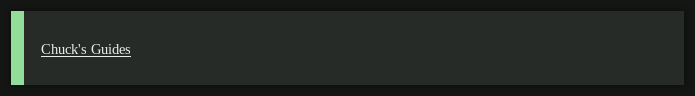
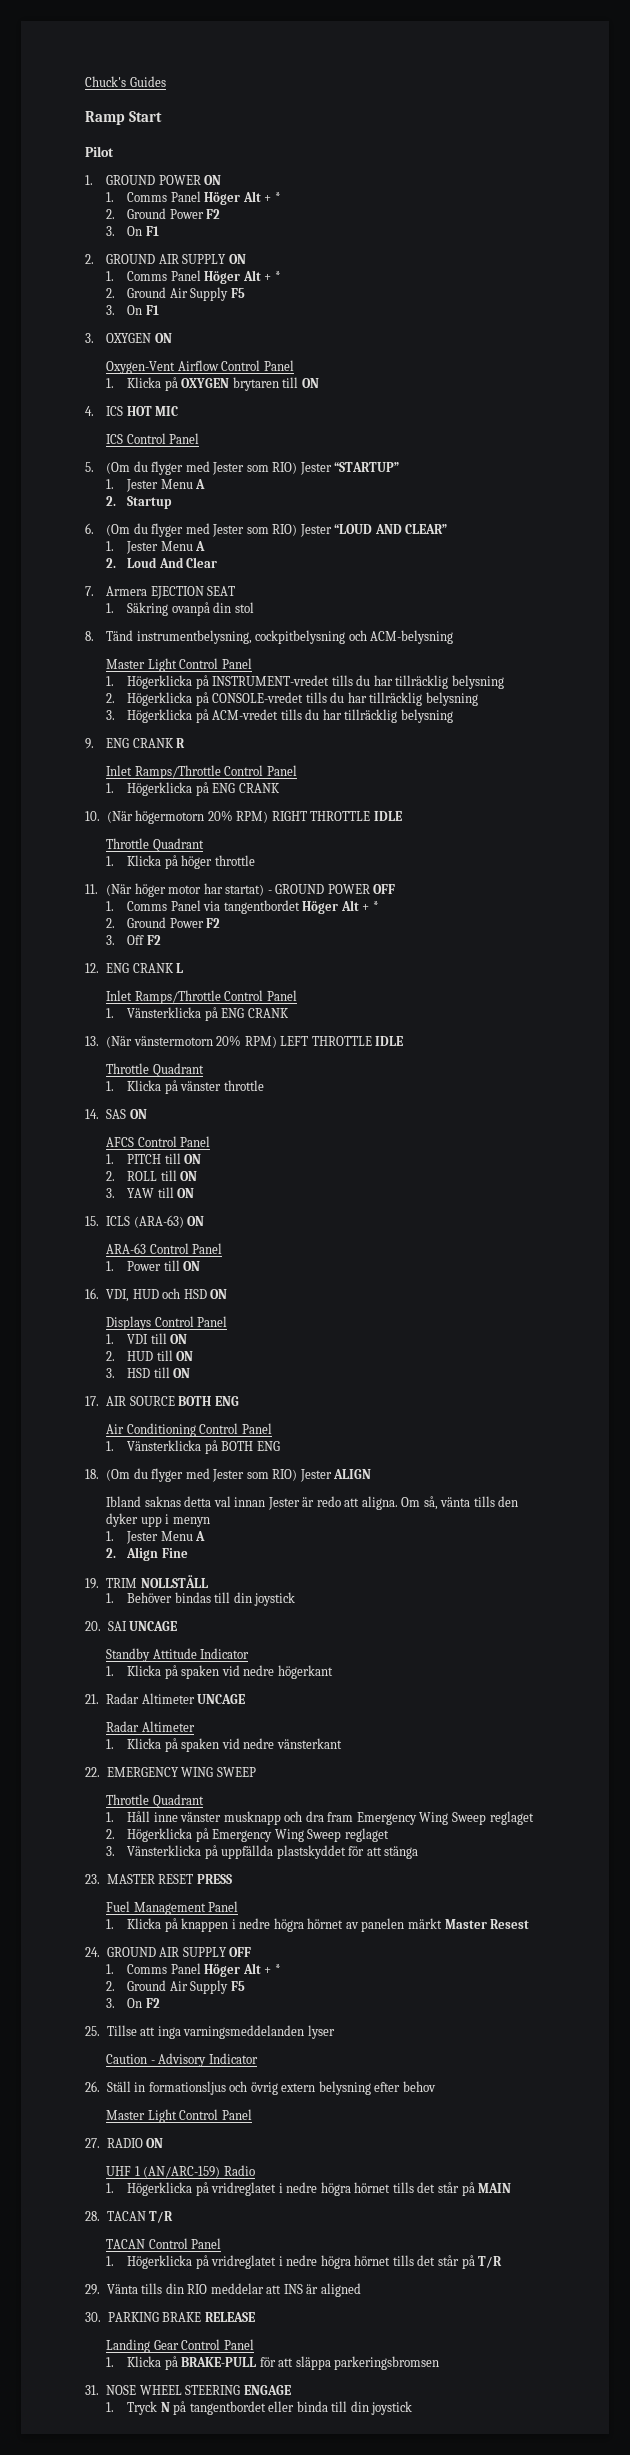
+ Ramp Start
+ Pilot
+ 1. GROUND POWER ON
+ 1. Comms Panel Höger Alt + *
+ 2. Ground Power F2
+ 3. On F1
+ 2. GROUND AIR SUPPLY ON
+ 1. Comms Panel Höger Alt + *
+ 2. Ground Air Supply F5
+ 3. On F1
+ 3. OXYGEN ON
+ Oxygen-Vent Airflow Control Panel
+ 1. Klicka på OXYGEN brytaren till ON
+ 4. ICS HOT MIC
+ ICS Control Panel
+ 5. (Om du flyger med Jester som RIO) Jester “STARTUP”
+ 1. Jester Menu A
+ 2. Startup
+ 6. (Om du flyger med Jester som RIO) Jester “LOUD AND CLEAR”
+ 1. Jester Menu A
+ 2. Loud And Clear
+ 7. Armera EJECTION SEAT
+ 1. Säkring ovanpå din stol
+ 8. Tänd instrumentbelysning, cockpitbelysning och ACM-belysning
+ Master Light Control Panel
+ 1. Högerklicka på INSTRUMENT-vredet tills du har tillräcklig belysning
+ 2. Högerklicka på CONSOLE-vredet tills du har tillräcklig belysning
+ 3. Högerklicka på ACM-vredet tills du har tillräcklig belysning
+ 9. ENG CRANK R
+ Inlet Ramps/Throttle Control Panel
+ 1. Högerklicka på ENG CRANK
+ 10. (När högermotorn 20% RPM) RIGHT THROTTLE IDLE
+ Throttle Quadrant
+ 1. Klicka på höger throttle
+ 11. (När höger motor har startat) - GROUND POWER OFF
+ 1. Comms Panel via tangentbordet Höger Alt + *
+ 2. Ground Power F2
+ 3. Off F2
+ 12. ENG CRANK L
+ Inlet Ramps/Throttle Control Panel
+ 1. Vänsterklicka på ENG CRANK
+ 13. (När vänstermotorn 20% RPM) LEFT THROTTLE IDLE
+ Throttle Quadrant
+ 1. Klicka på vänster throttle
+ 14. SAS ON
+ AFCS Control Panel
+ 1. PITCH till ON
+ 2. ROLL till ON
+ 3. YAW till ON
+ 15. ICLS (ARA-63) ON
+ ARA-63 Control Panel
+ 1. Power till ON
+ 16. VDI, HUD och HSD ON
+ Displays Control Panel
+ 1. VDI till ON
+ 2. HUD till ON
+ 3. HSD till ON
+ 17. AIR SOURCE BOTH ENG
+ Air Conditioning Control Panel
+ 1. Vänsterklicka på BOTH ENG
+ 18. (Om du flyger med Jester som RIO) Jester ALIGN
+ Ibland saknas detta val innan Jester är redo att aligna. Om så, vänta tills den dyker upp i menyn
+ 1. Jester Menu A
+ 2. Align Fine
+ 19. TRIM NOLLSTÄLL
+ 1. Behöver bindas till din joystick
+ 20. SAI UNCAGE
+ Standby Attitude Indicator
+ 1. Klicka på spaken vid nedre högerkant
+ 21. Radar Altimeter UNCAGE
+ Radar Altimeter
+ 1. Klicka på spaken vid nedre vänsterkant
+ 22. EMERGENCY WING SWEEP
+ Throttle Quadrant
+ 1. Håll inne vänster musknapp och dra fram Emergency Wing Sweep reglaget
+ 2. Högerklicka på Emergency Wing Sweep reglaget
+ 3. Vänsterklicka på uppfällda plastskyddet för att stänga
+ 23. MASTER RESET PRESS
+ Fuel Management Panel
+ 1. Klicka på knappen i nedre högra hörnet av panelen märkt Master Resest
+ 24. GROUND AIR SUPPLY OFF
+ 1. Comms Panel Höger Alt + *
+ 2. Ground Air Supply F5
+ 3. On F2
+ 25. Tillse att inga varningsmeddelanden lyser
+ Caution - Advisory Indicator
+ 26. Ställ in formationsljus och övrig extern belysning efter behov
+ Master Light Control Panel
+ 27. RADIO ON
+ UHF 1 (AN/ARC-159) Radio
+ 1. Högerklicka på vridreglatet i nedre högra hörnet tills det står på MAIN
+ 28. TACAN T/R
+ TACAN Control Panel
+ 1. Högerklicka på vridreglatet i nedre högra hörnet tills det står på T/R
+ 29. Vänta tills din RIO meddelar att INS är aligned
+ 30. PARKING BRAKE RELEASE
+ Landing Gear Control Panel
+ 1. Klicka på BRAKE-PULL för att släppa parkeringsbromsen
+ 31. NOSE WHEEL STEERING ENGAGE
+ 1. Tryck N på tangentbordet eller binda till din joystick

